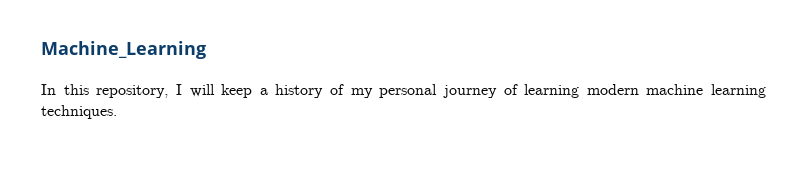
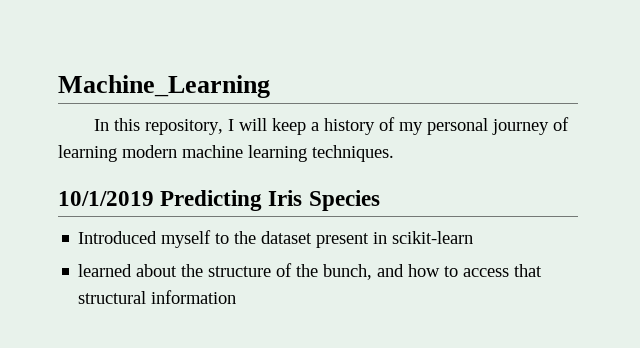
+ 10/1/2019 Predicting Iris Species
+ Introduced myself to the dataset present in scikit-learn
+ learned about the structure of the bunch, and how to access that structural information

